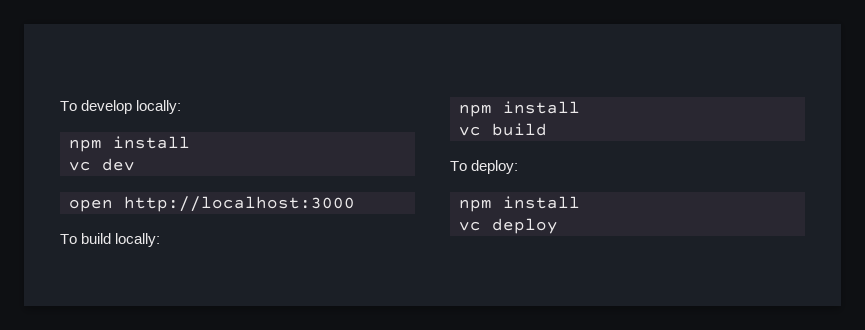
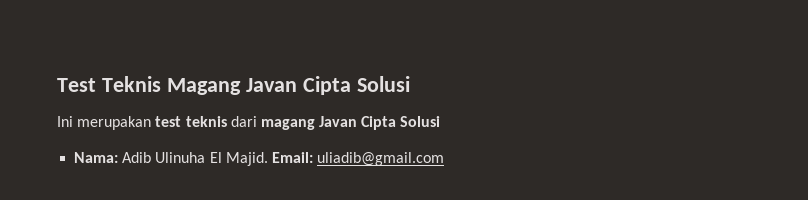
- To develop locally:
- npm install
- vc dev
- open http://localhost:3000
- To build locally:
- npm install
- vc build
- To deploy:
- npm install
- vc deploy
+ Test Teknis Magang Javan Cipta Solusi
+ Ini merupakan test teknis dari magang Javan Cipta Solusi
+ Nama: Adib Ulinuha El Majid. Email: uliadib@gmail.com

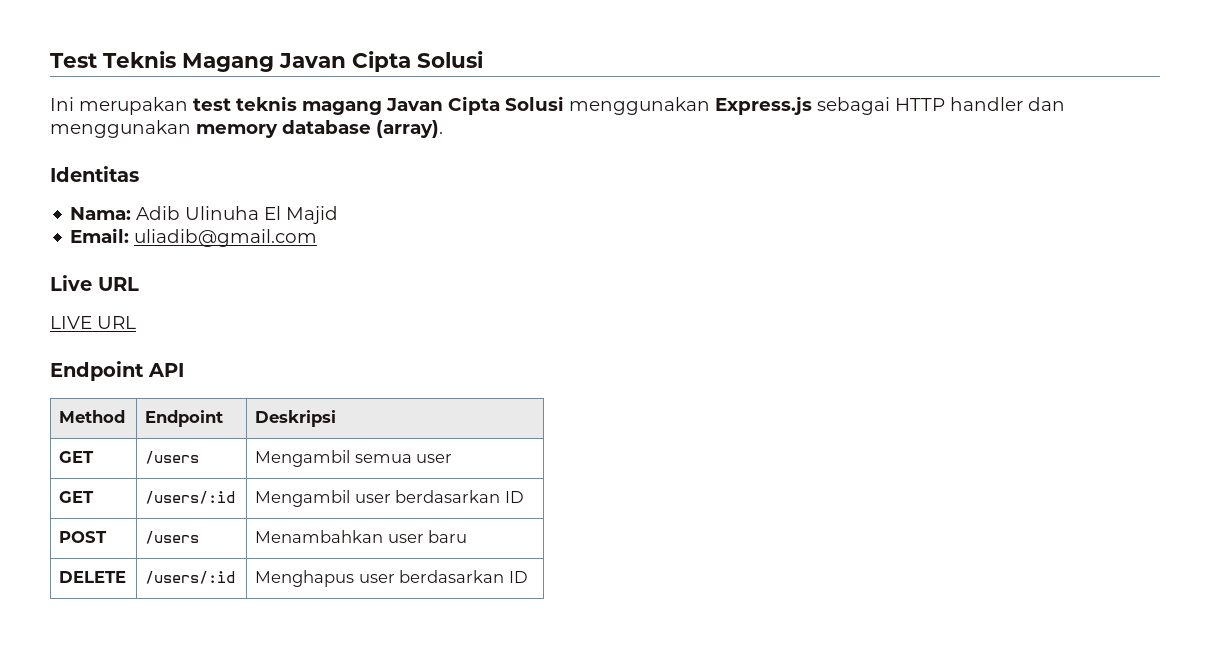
- Ini merupakan test teknis dari magang Javan Cipta Solusi
+ Ini merupakan test teknis magang Javan Cipta Solusi menggunakan Express.js sebagai HTTP handler dan menggunakan memory database (array).
+ Identitas
- Nama: Adib Ulinuha El Majid. Email: uliadib@gmail.com
+ Nama: Adib Ulinuha El Majid
+ Email: uliadib@gmail.com
+ Live URL
+ LIVE URL
+ Endpoint API
+ Method | Endpoint | Deskripsi
+ GET | /users | Mengambil semua user
+ GET | /users/:id | Mengambil user berdasarkan ID
+ POST | /users | Menambahkan user baru
+ DELETE | /users/:id | Menghapus user berdasarkan ID

